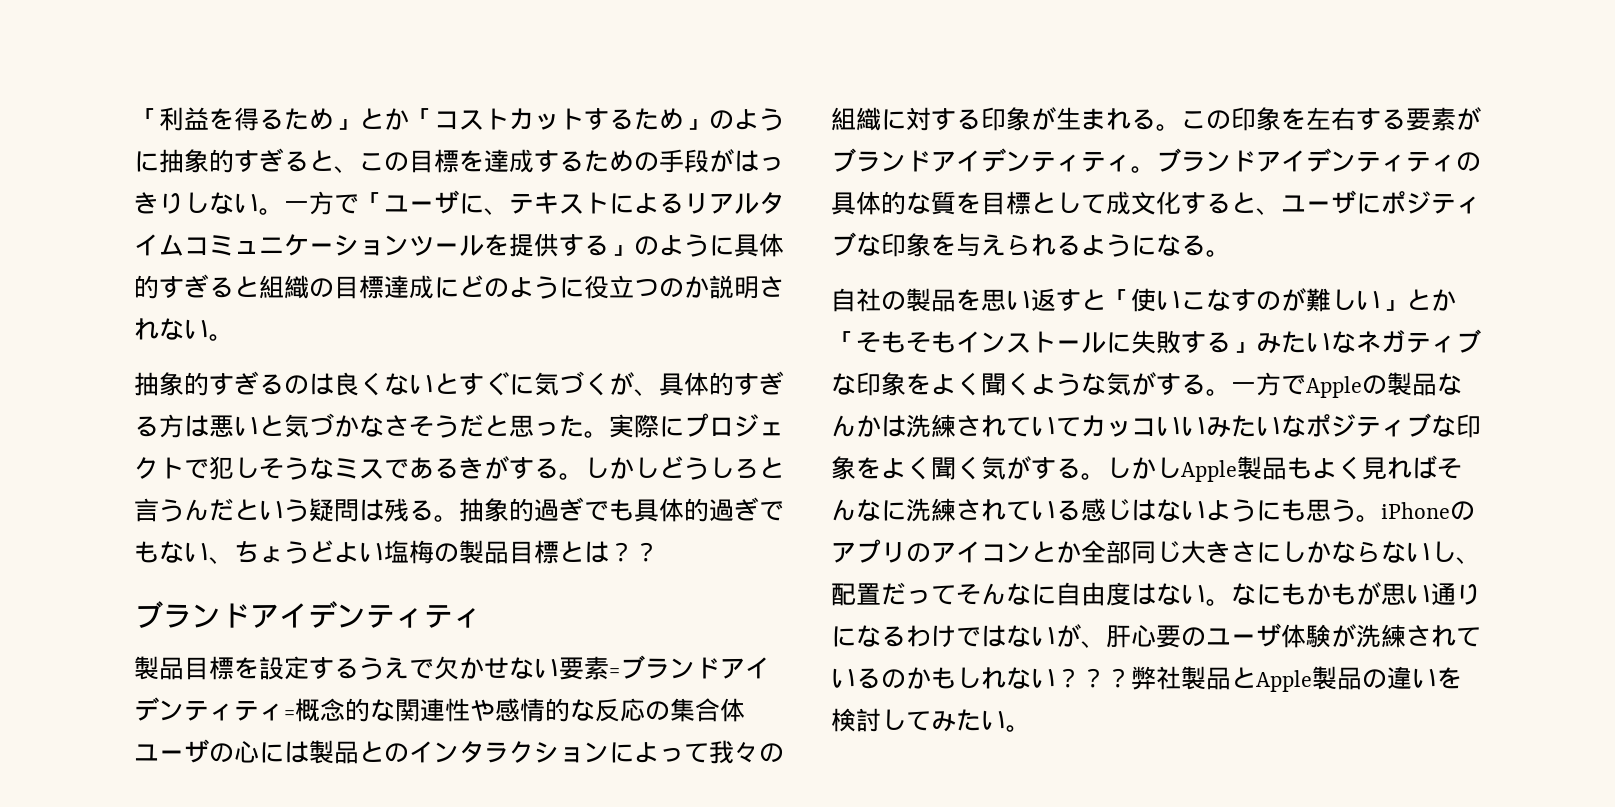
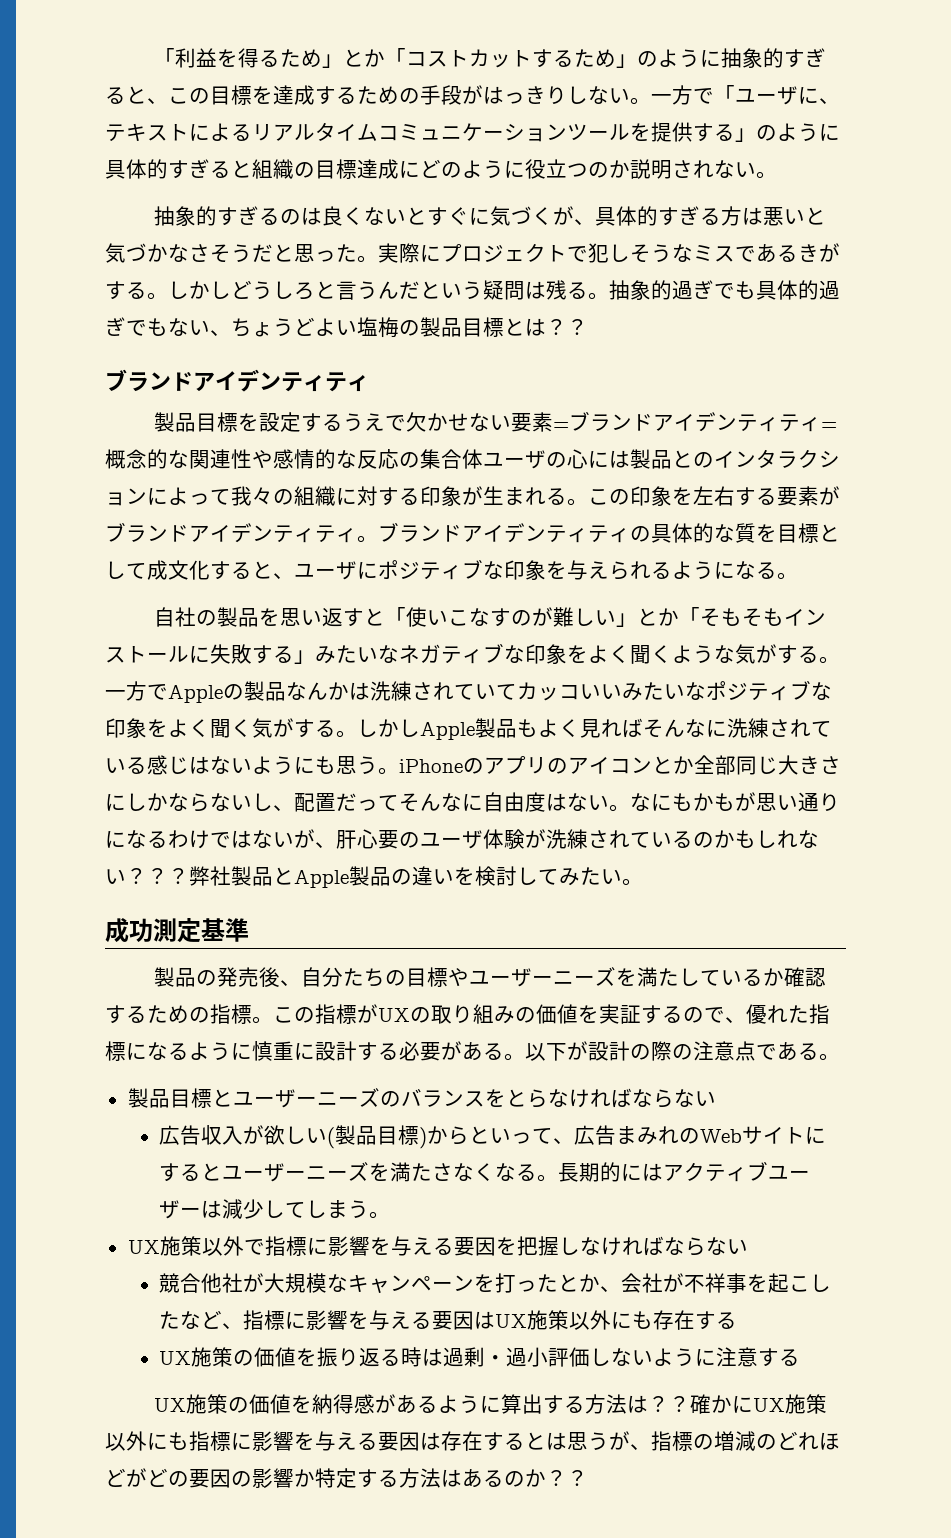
+ 成功測定基準
+ 製品の発売後、自分たちの目標やユーザーニーズを満たしているか確認するための指標。この指標がUXの取り組みの価値を実証するので、優れた指標になるように慎重に設計する必要がある。以下が設計の際の注意点である。
+ 製品目標とユーザーニーズのバランスをとらなければならない
+ 広告収入が欲しい(製品目標)からといって、広告まみれのWebサイトにするとユーザーニーズを満たさなくなる。長期的にはアクティブユーザーは減少してしまう。
+ UX施策以外で指標に影響を与える要因を把握しなければならない
+ 競合他社が大規模なキャンペーンを打ったとか、会社が不祥事を起こしたなど、指標に影響を与える要因はUX施策以外にも存在する
+ UX施策の価値を振り返る時は過剰・過小評価しないように注意する
+ UX施策の価値を納得感があるように算出する方法は？？確かにUX施策以外にも指標に影響を与える要因は存在するとは思うが、指標の増減のどれほどがどの要因の影響か特定する方法はあるのか？？

